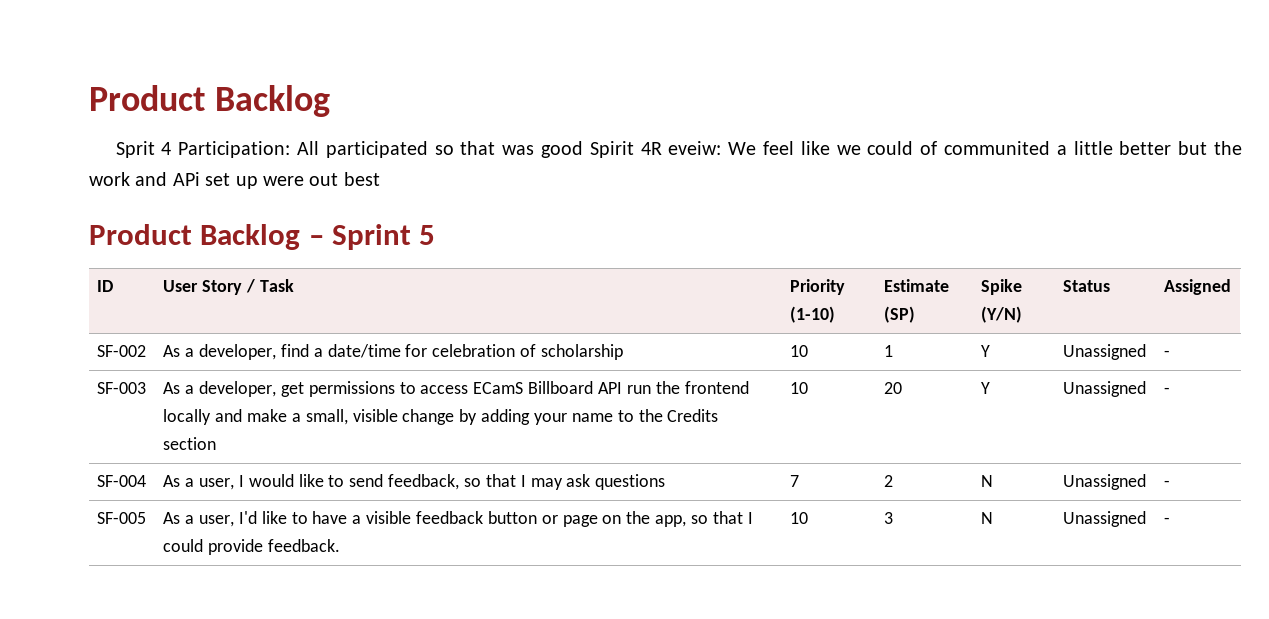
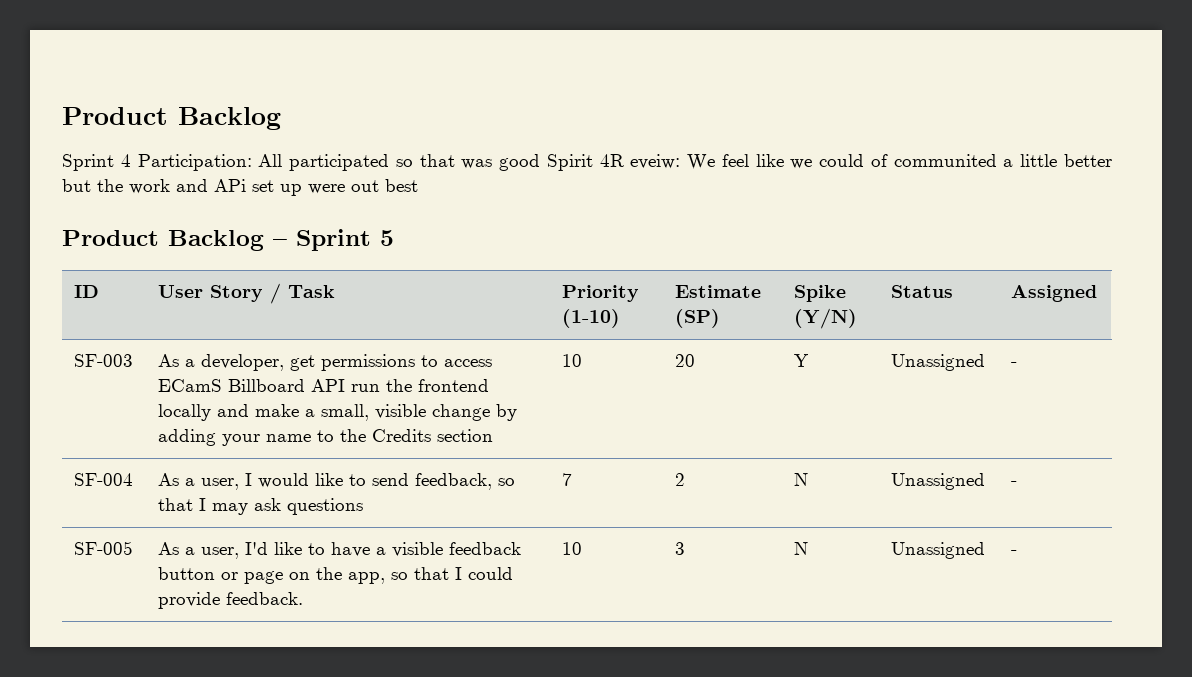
- Sprit 4 Participation: All participated so that was good Spirit 4R eveiw: We feel like we could of communited a little better but the work and APi set up were out best
+ Sprint 4 Participation: All participated so that was good Spirit 4R eveiw: We feel like we could of communited a little better but the work and APi set up were out best
- SF-002 | As a developer, find a date/time for celebration of scholarship | 10 | 1 | Y | Unassigned | -

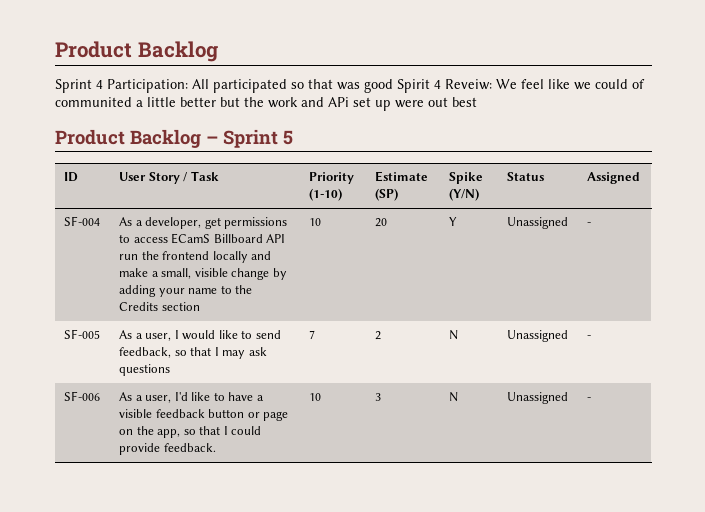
- Sprint 4 Participation: All participated so that was good Spirit 4R eveiw: We feel like we could of communited a little better but the work and APi set up were out best
+ Sprint 4 Participation: All participated so that was good Spirit 4 Reveiw: We feel like we could of communited a little better but the work and APi set up were out best
- SF-003 | As a developer, get permissions to access ECamS Billboard API run the frontend locally and make a small, visible change by adding your name to the Credits section | 10 | 20 | Y | Unassigned | -
+ SF-004 | As a developer, get permissions to access ECamS Billboard API run the frontend locally and make a small, visible change by adding your name to the Credits section | 10 | 20 | Y | Unassigned | -
- SF-004 | As a user, I would like to send feedback, so that I may ask questions | 7 | 2 | N | Unassigned | -
+ SF-005 | As a user, I would like to send feedback, so that I may ask questions | 7 | 2 | N | Unassigned | -
- SF-005 | As a user, I'd like to have a visible feedback button or page on the app, so that I could provide feedback. | 10 | 3 | N | Unassigned | -
+ SF-006 | As a user, I'd like to have a visible feedback button or page on the app, so that I could provide feedback. | 10 | 3 | N | Unassigned | -

